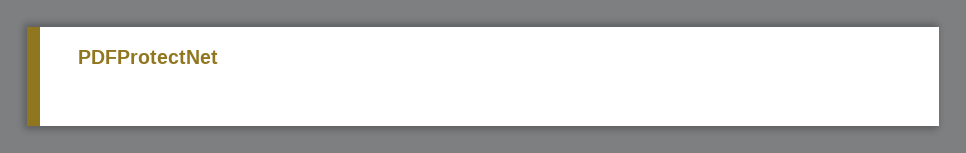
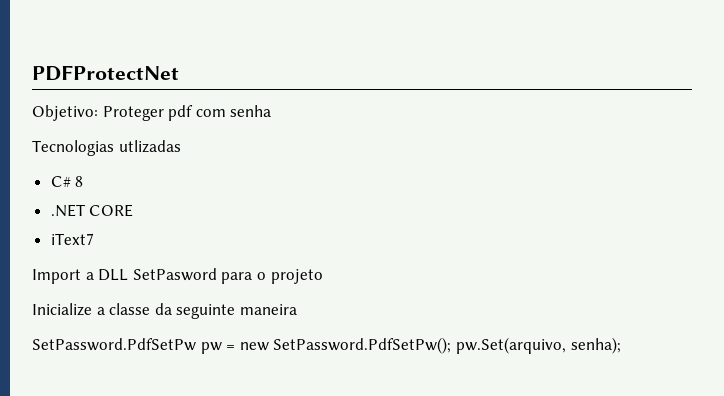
+ Objetivo: Proteger pdf com senha
+ Tecnologias utlizadas
+ C# 8
+ .NET CORE
+ iText7
+ Import a DLL SetPasword para o projeto
+ Inicialize a classe da seguinte maneira
+ SetPassword.PdfSetPw pw = new SetPassword.PdfSetPw(); pw.Set(arquivo, senha);

